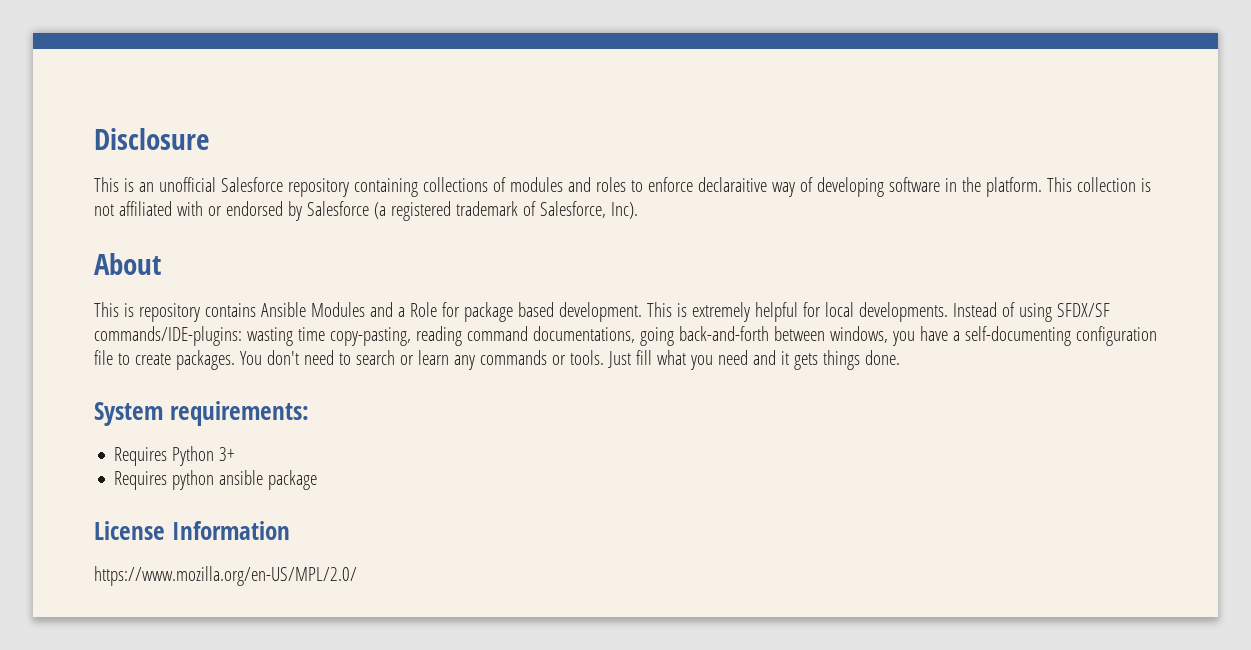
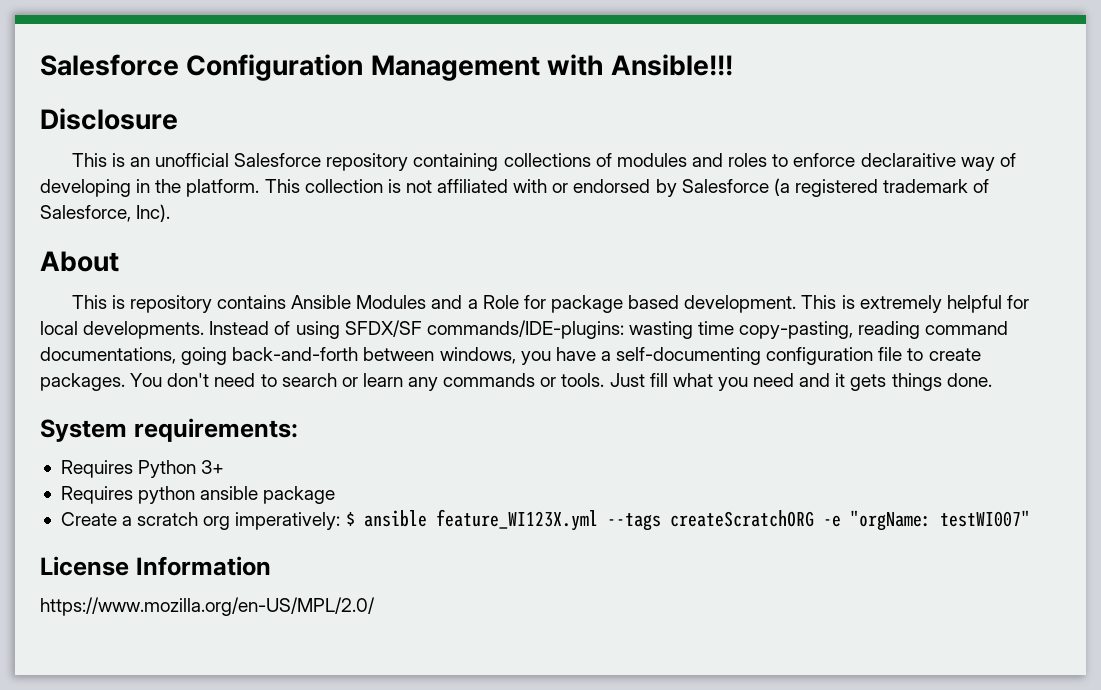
+ Salesforce Configuration Management with Ansible!!!
- This is an unofficial Salesforce repository containing collections of modules and roles to enforce declaraitive way of developing software in the platform.
+ This is an unofficial Salesforce repository containing collections of modules and roles to enforce declaraitive way of developing in the platform.
+ Create a scratch org imperatively: $ ansible feature_WI123X.yml --tags createScratchORG -e "orgName: testWI007"

